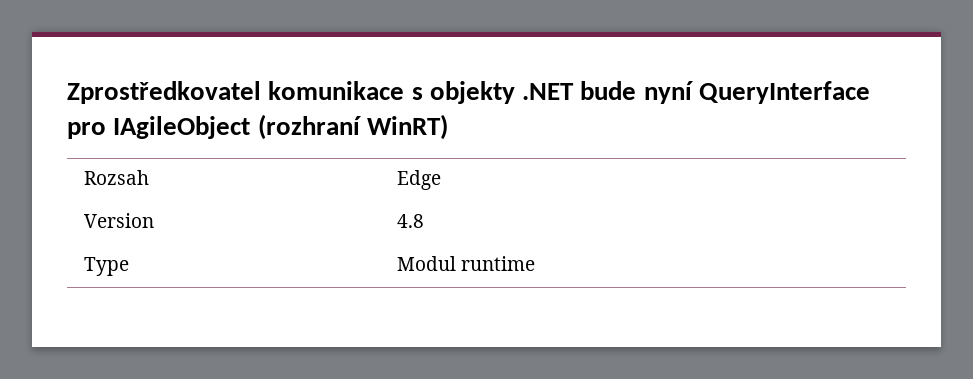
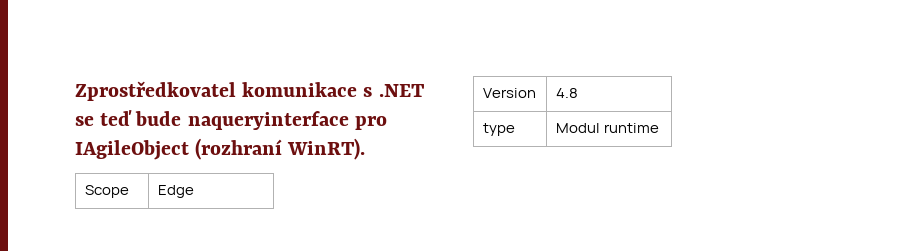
- Zprostředkovatel komunikace s objekty .NET bude nyní QueryInterface pro IAgileObject (rozhraní WinRT)
- Rozsah | Edge
+ Zprostředkovatel komunikace s .NET se teď bude naqueryinterface pro IAgileObject (rozhraní WinRT).
+ Scope | Edge
- Type | Modul runtime
+ type | Modul runtime

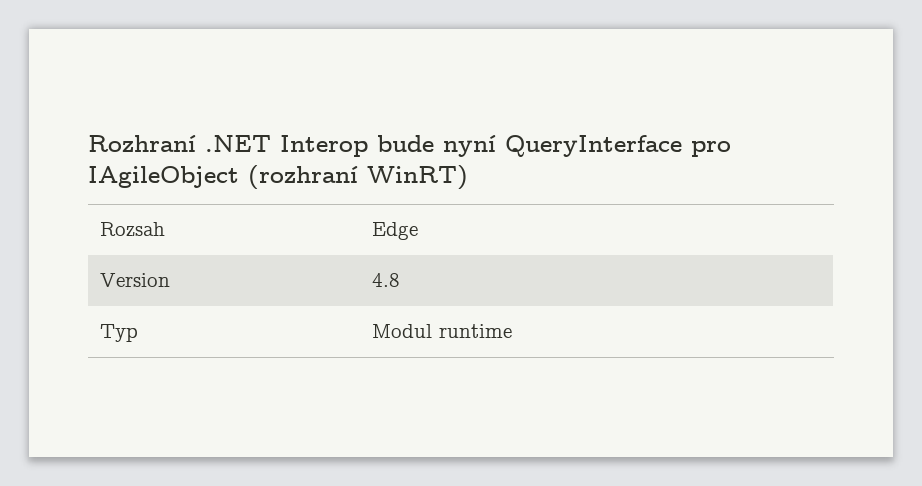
- Zprostředkovatel komunikace s .NET se teď bude naqueryinterface pro IAgileObject (rozhraní WinRT).
- Scope | Edge
+ Rozhraní .NET Interop bude nyní QueryInterface pro IAgileObject (rozhraní WinRT)
+ Rozsah | Edge
- type | Modul runtime
+ Typ | Modul runtime

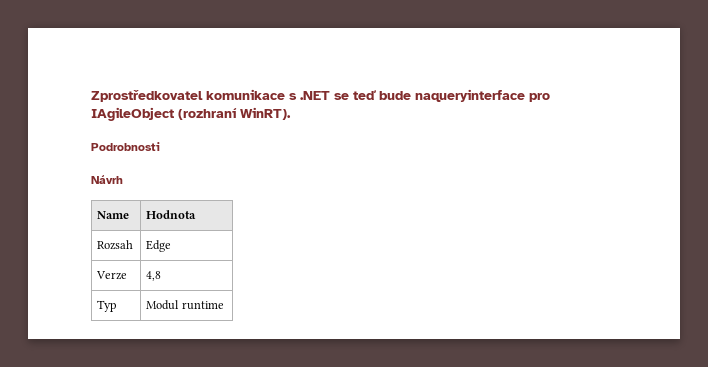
- Rozhraní .NET Interop bude nyní QueryInterface pro IAgileObject (rozhraní WinRT)
+ Zprostředkovatel komunikace s .NET se teď bude naqueryinterface pro IAgileObject (rozhraní WinRT).
+ Podrobnosti
+ Návrh
+ Name | Hodnota
- Version | 4.8
+ Verze | 4,8

